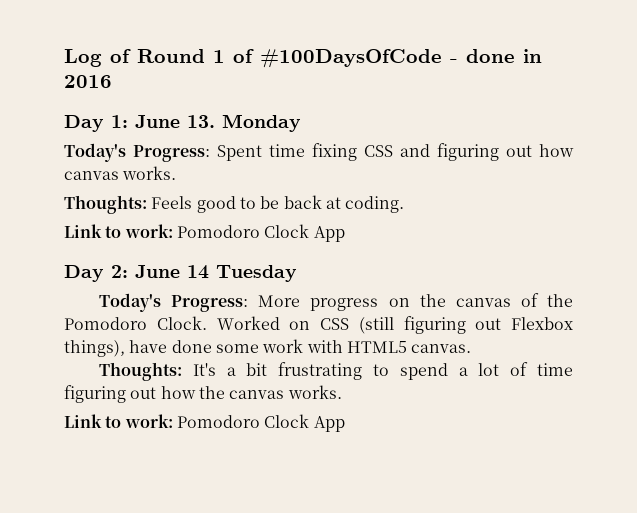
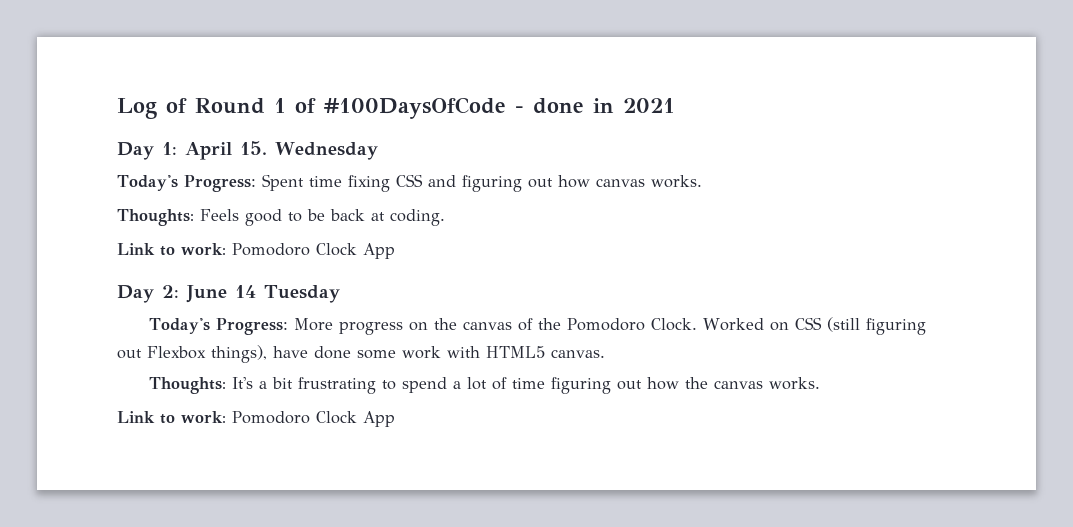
- Log of Round 1 of #100DaysOfCode - done in 2016
+ Log of Round 1 of #100DaysOfCode - done in 2021
- Day 1: June 13. Monday
+ Day 1: April 15. Wednesday

